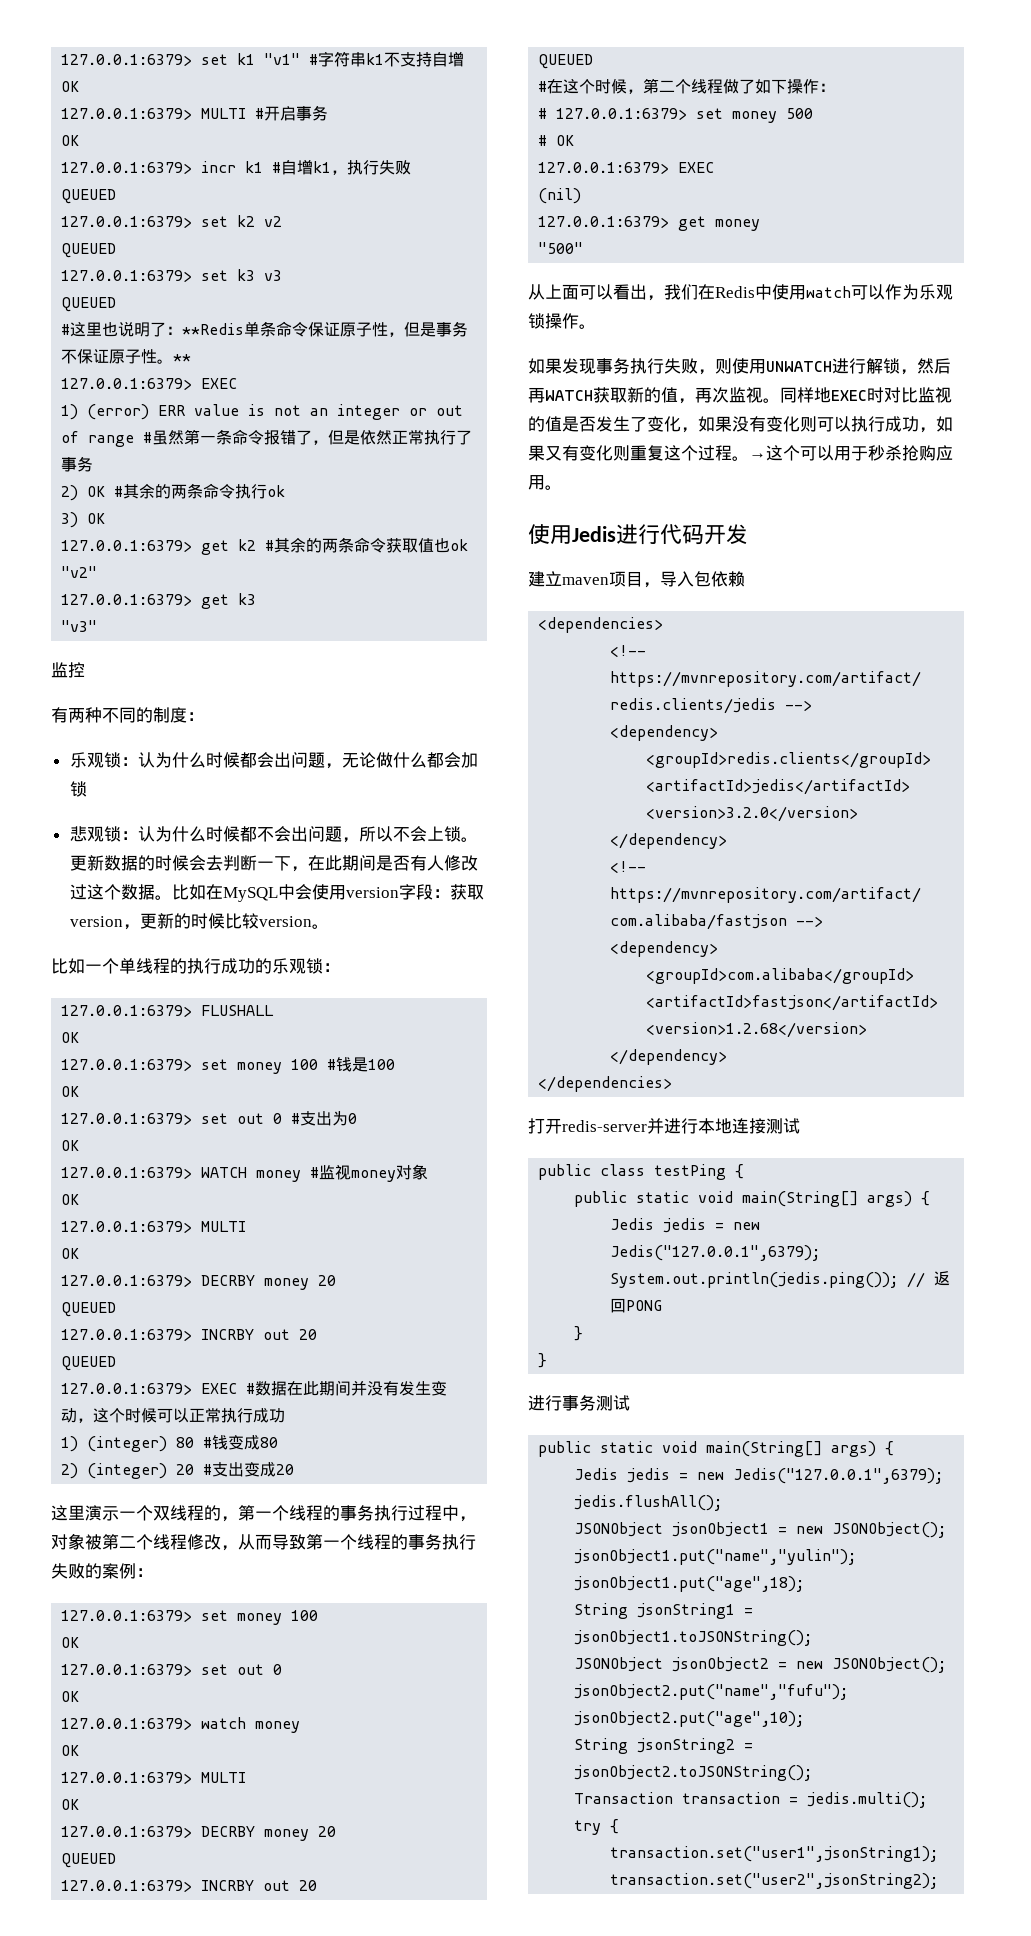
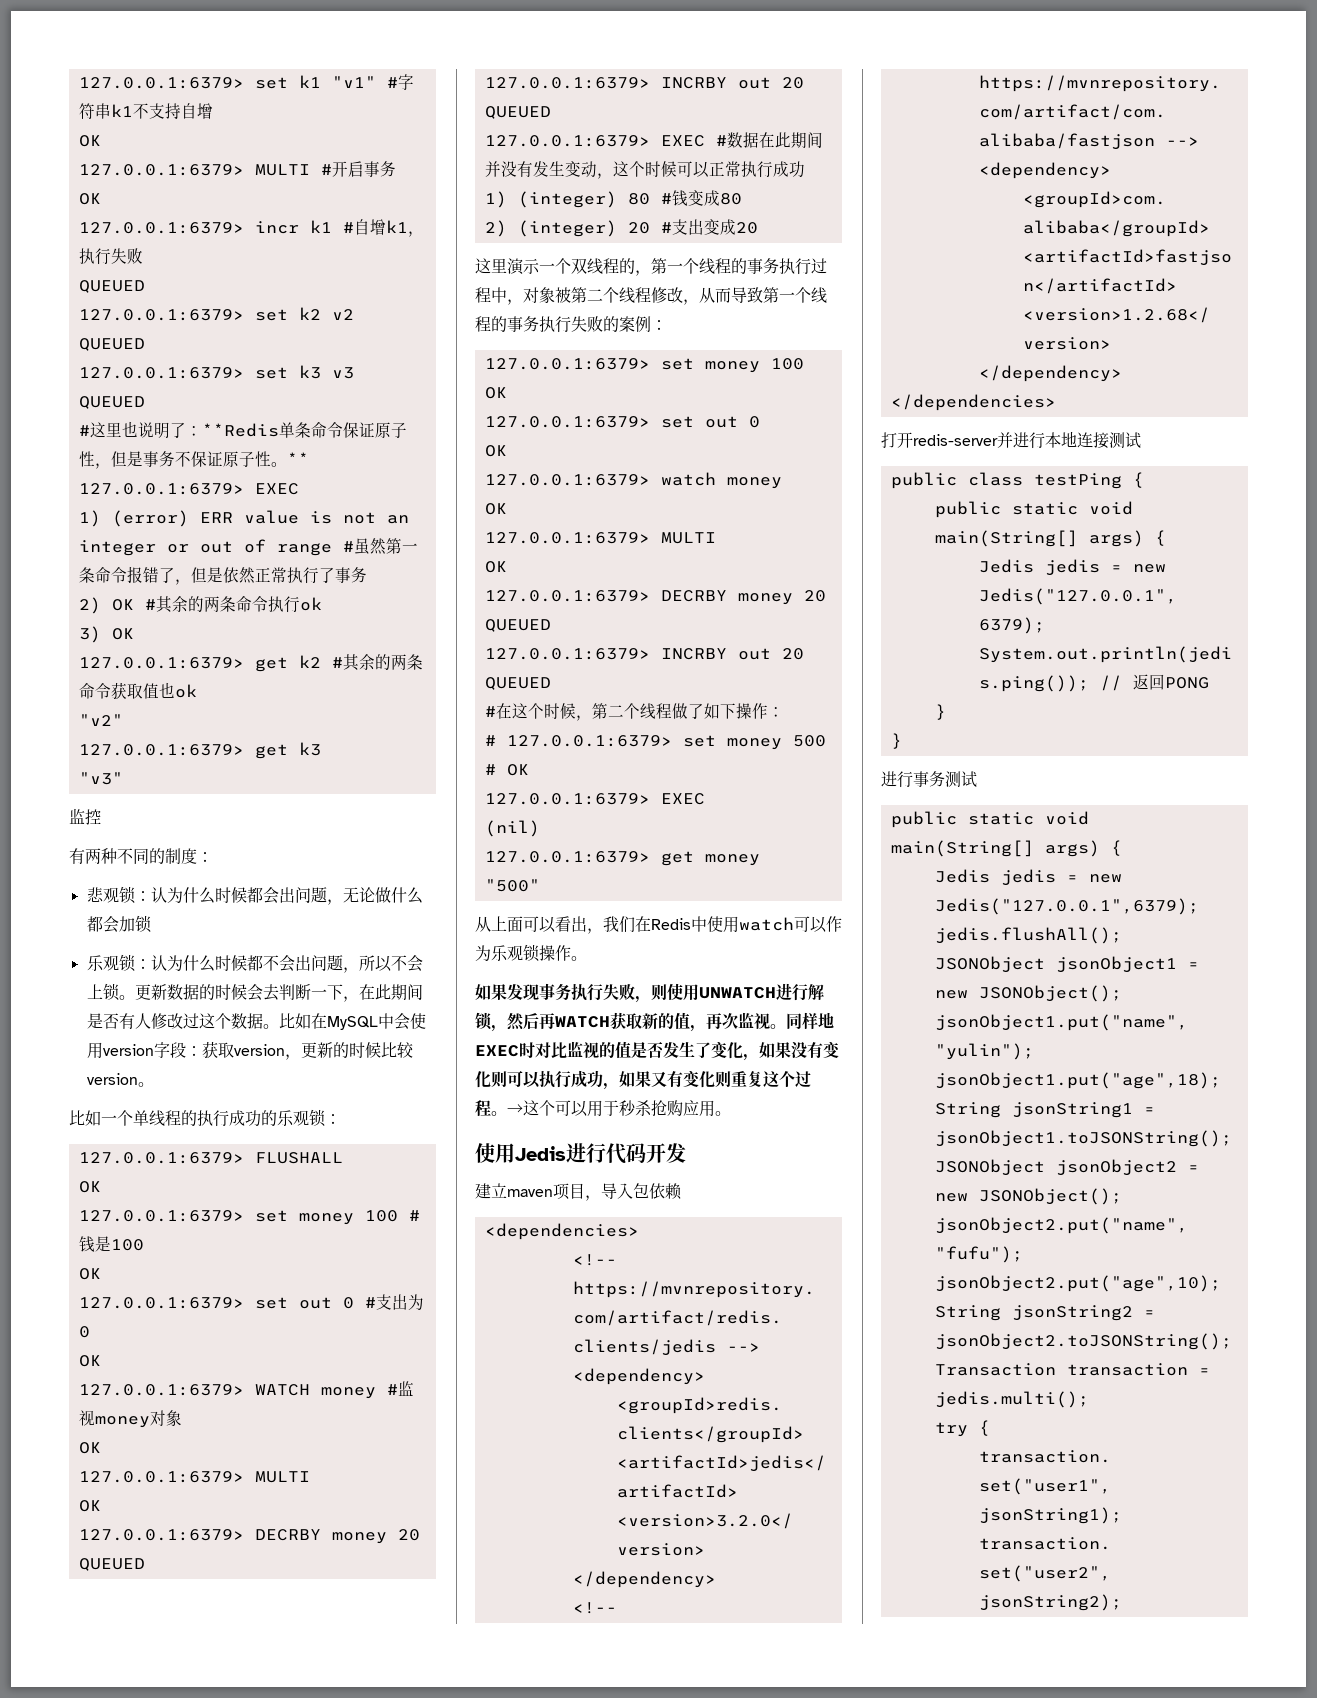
- 乐观锁：认为什么时候都会出问题，无论做什么都会加锁
+ 悲观锁：认为什么时候都会出问题，无论做什么都会加锁
- 悲观锁：认为什么时候都不会出问题，所以不会上锁。
+ 乐观锁：认为什么时候都不会出问题，所以不会上锁。

